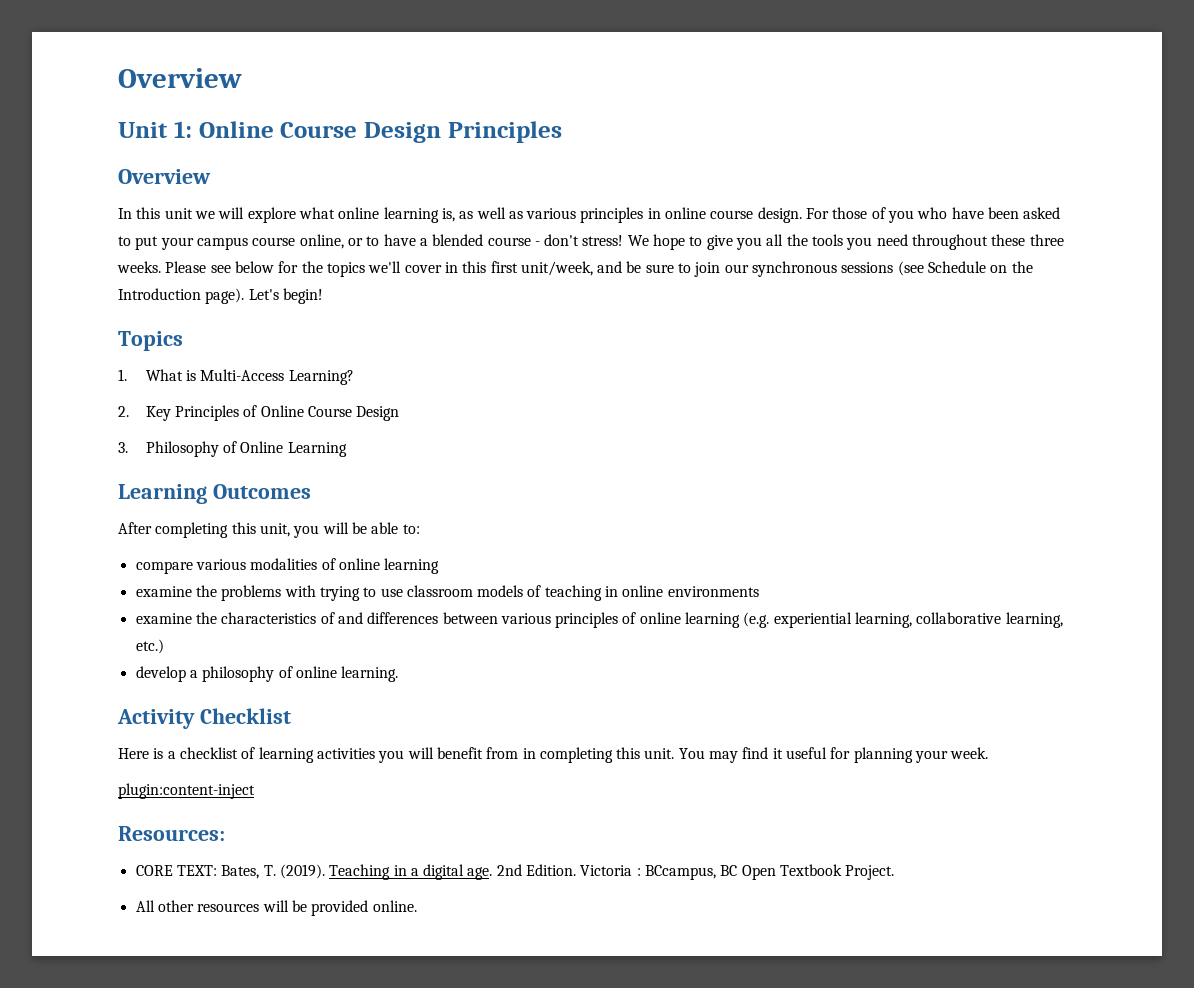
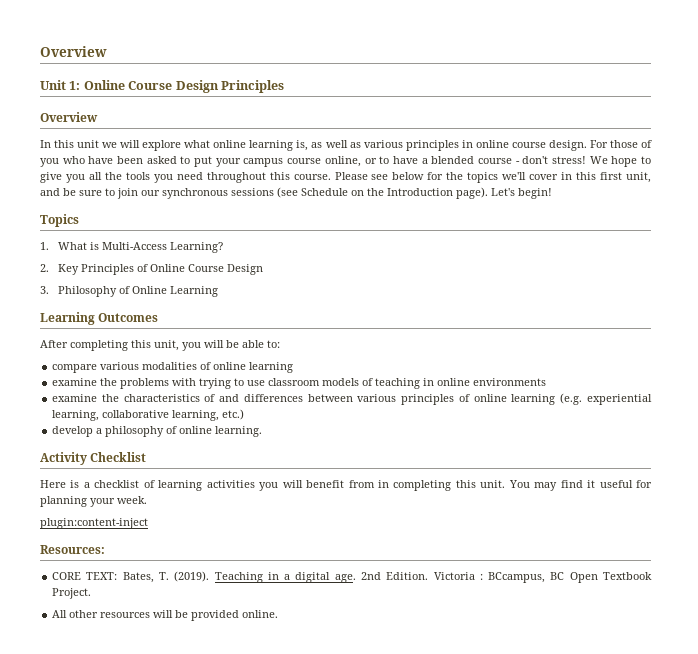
- We hope to give you all the tools you need throughout these three weeks.
+ We hope to give you all the tools you need throughout this course.
- Please see below for the topics we'll cover in this first unit/week, and be sure to join our synchronous sessions (see Schedule on the Introduction page).
+ Please see below for the topics we'll cover in this first unit, and be sure to join our synchronous sessions (see Schedule on the Introduction page).

